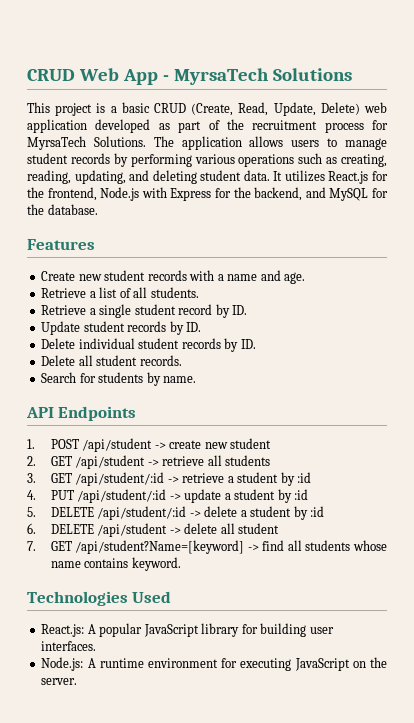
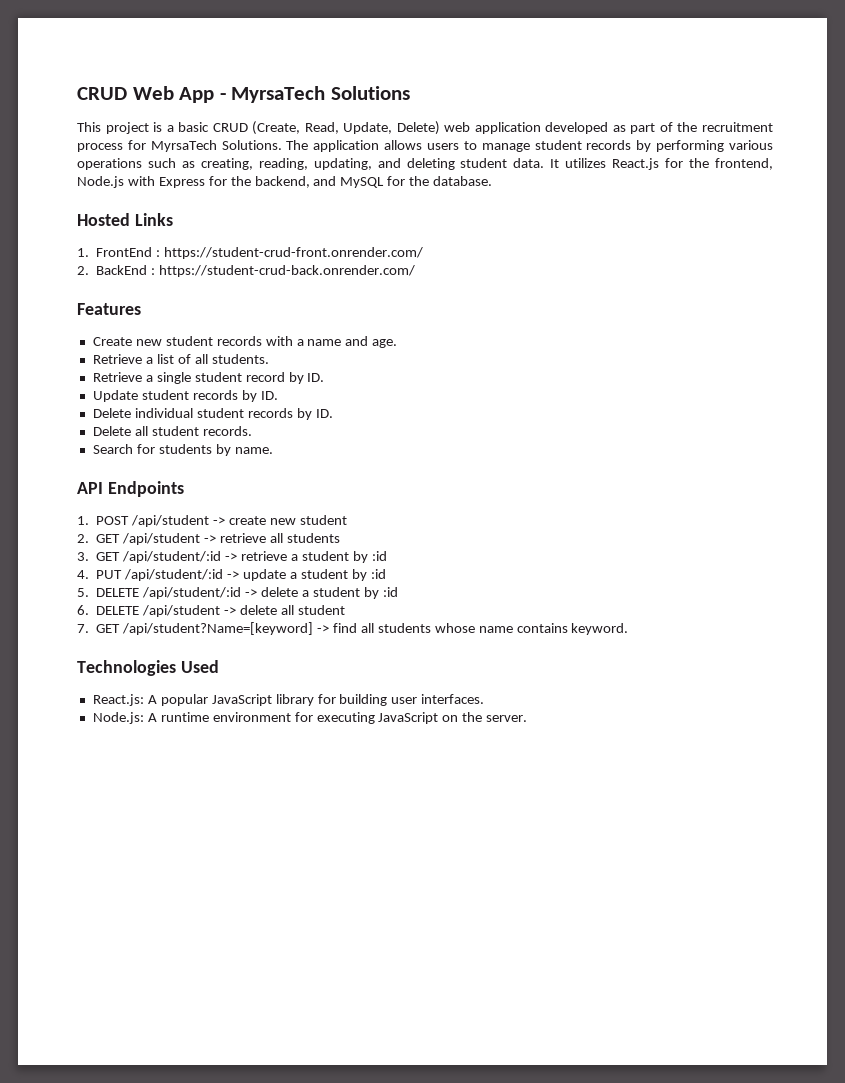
+ Hosted Links
+ 1. FrontEnd : https://student-crud-front.onrender.com/
+ 2. BackEnd : https://student-crud-back.onrender.com/

